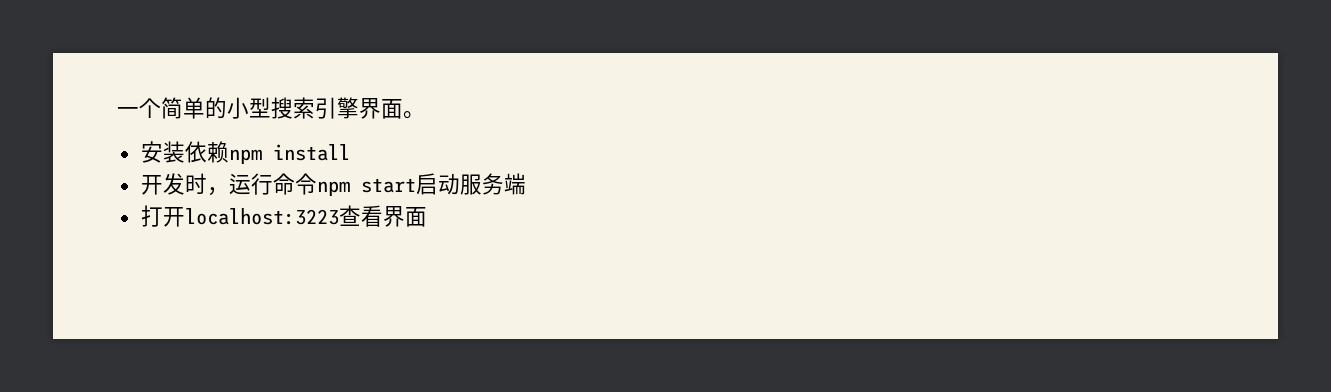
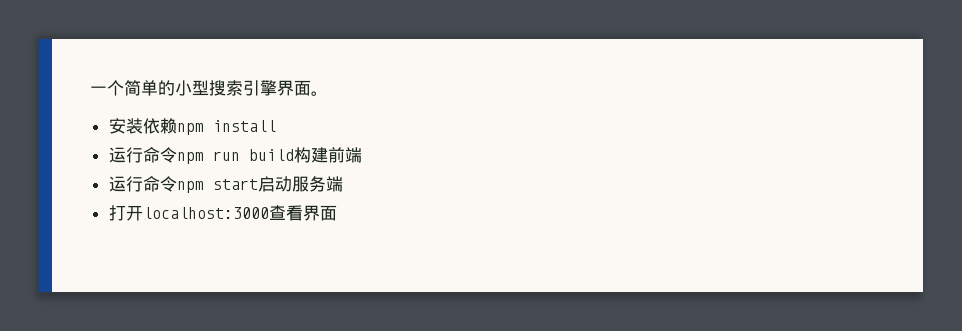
- 开发时，运行命令npm start启动服务端
+ 运行命令npm run build构建前端
+ 运行命令npm start启动服务端
- 打开localhost:3223查看界面
+ 打开localhost:3000查看界面

